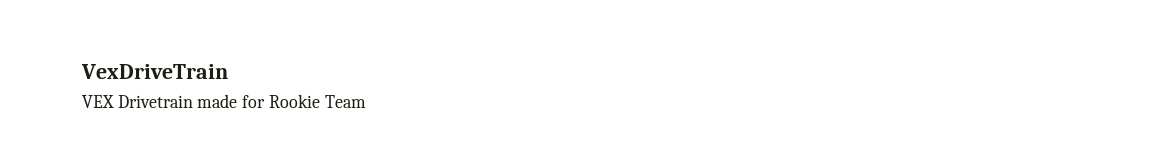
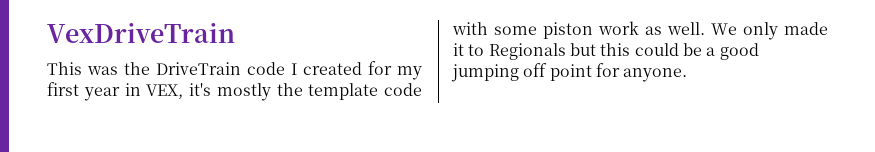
- VEX Drivetrain made for Rookie Team
+ This was the DriveTrain code I created for my first year in VEX, it's mostly the template code with some piston work as well. We only made it to Regionals but this could be a good jumping off point for anyone.

